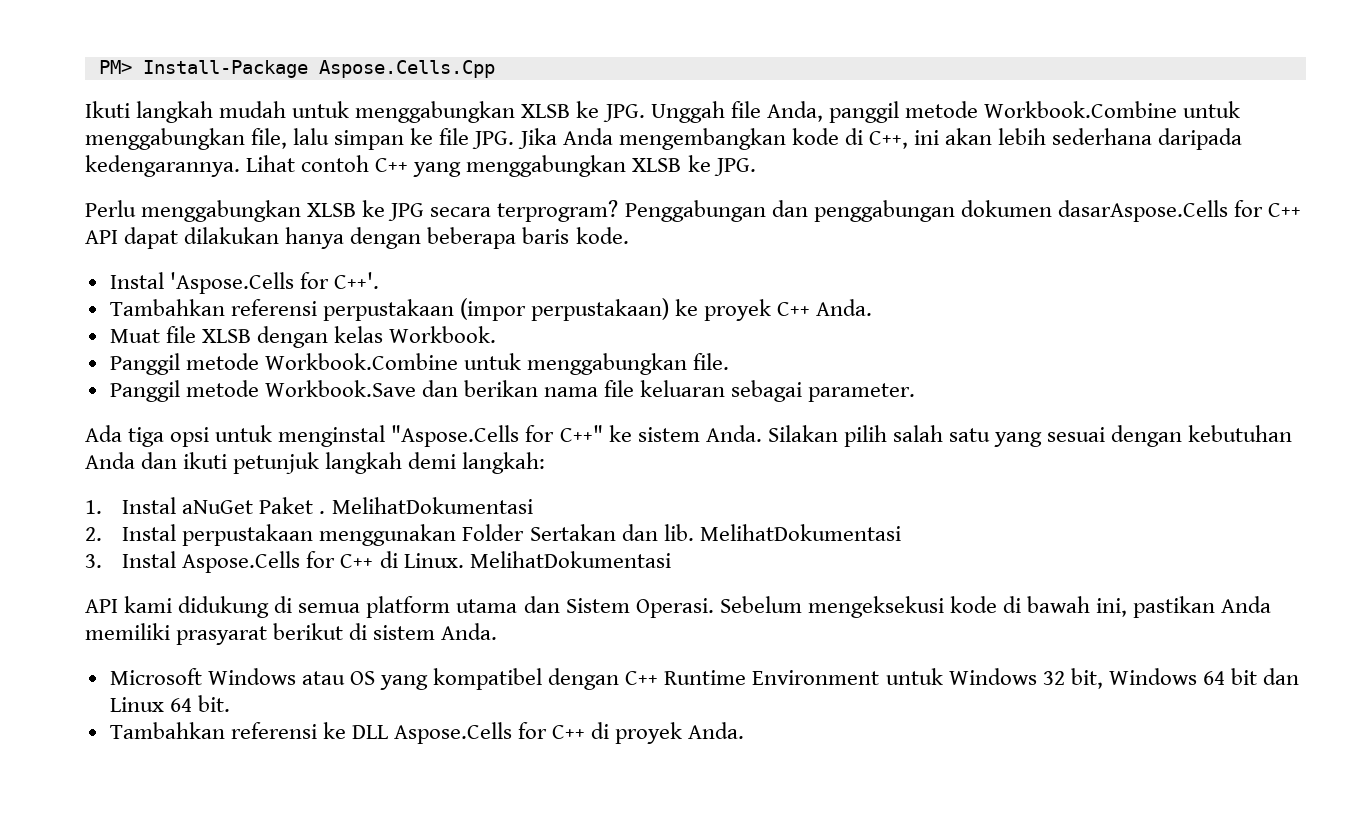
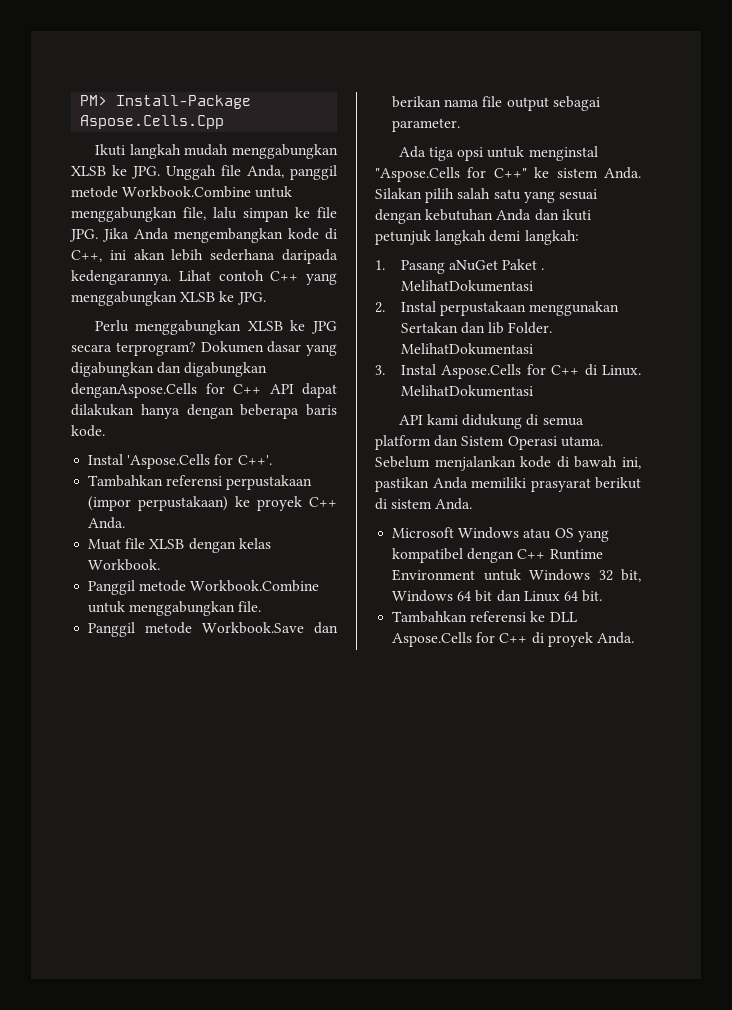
- Ikuti langkah mudah untuk menggabungkan XLSB ke JPG. Unggah file Anda, panggil metode Workbook.Combine untuk menggabungkan file, lalu simpan ke file JPG. Jika Anda mengembangkan kode di C++, ini akan lebih sederhana daripada kedengarannya.
+ Ikuti langkah mudah menggabungkan XLSB ke JPG. Unggah file Anda, panggil metode Workbook.Combine untuk menggabungkan file, lalu simpan ke file JPG. Jika Anda mengembangkan kode di C++, ini akan lebih sederhana daripada kedengarannya.
- Penggabungan dan penggabungan dokumen dasarAspose.Cells for C++ API dapat dilakukan hanya dengan beberapa baris kode.
+ Dokumen dasar yang digabungkan dan digabungkan denganAspose.Cells for C++ API dapat dilakukan hanya dengan beberapa baris kode.
- Panggil metode Workbook.Save dan berikan nama file keluaran sebagai parameter.
+ Panggil metode Workbook.Save dan berikan nama file output sebagai parameter.
- 1. Instal aNuGet Paket .
+ 1. Pasang aNuGet Paket .
- 2. Instal perpustakaan menggunakan Folder Sertakan dan lib.
+ 2. Instal perpustakaan menggunakan Sertakan dan lib Folder.
- API kami didukung di semua platform utama dan Sistem Operasi. Sebelum mengeksekusi kode di bawah ini, pastikan Anda memiliki prasyarat berikut di sistem Anda.
+ API kami didukung di semua platform dan Sistem Operasi utama. Sebelum menjalankan kode di bawah ini, pastikan Anda memiliki prasyarat berikut di sistem Anda.

